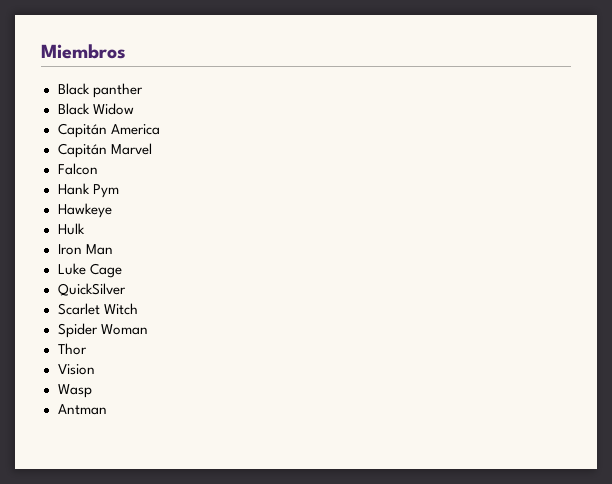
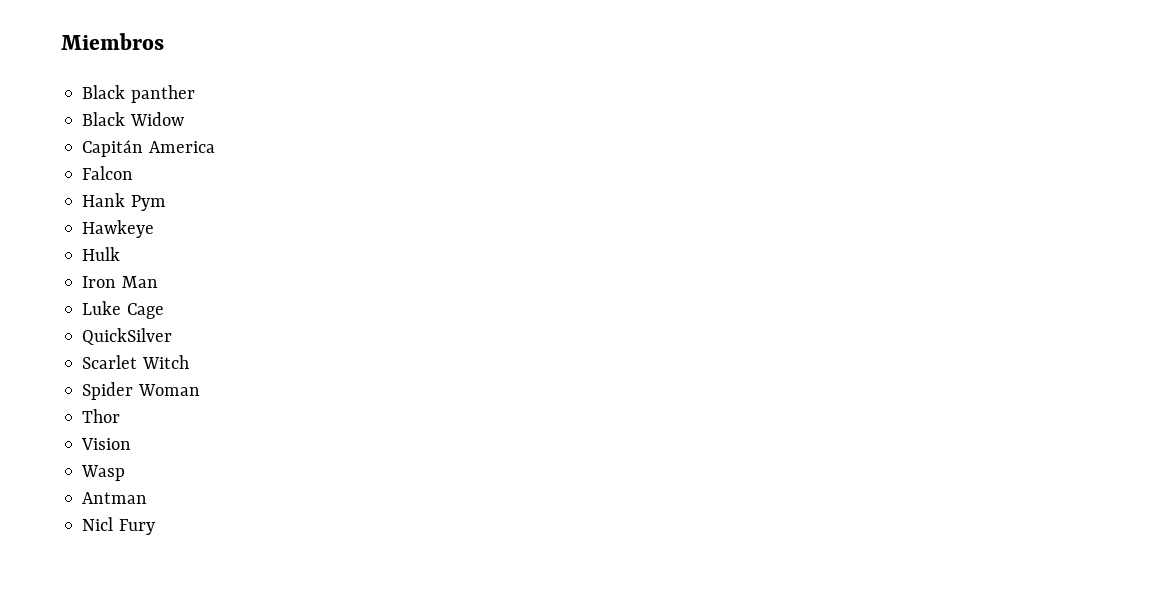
- Capitán Marvel
+ Nicl Fury

